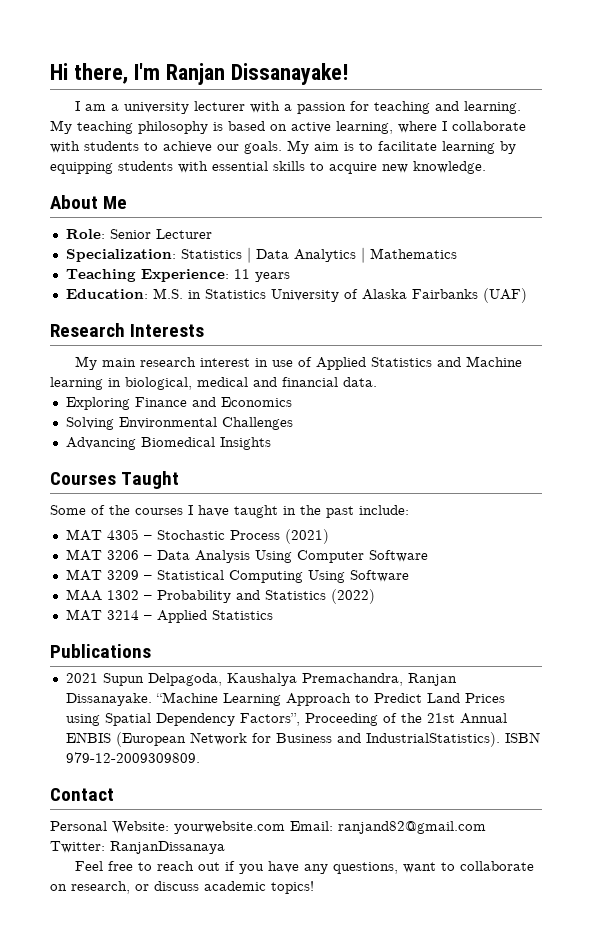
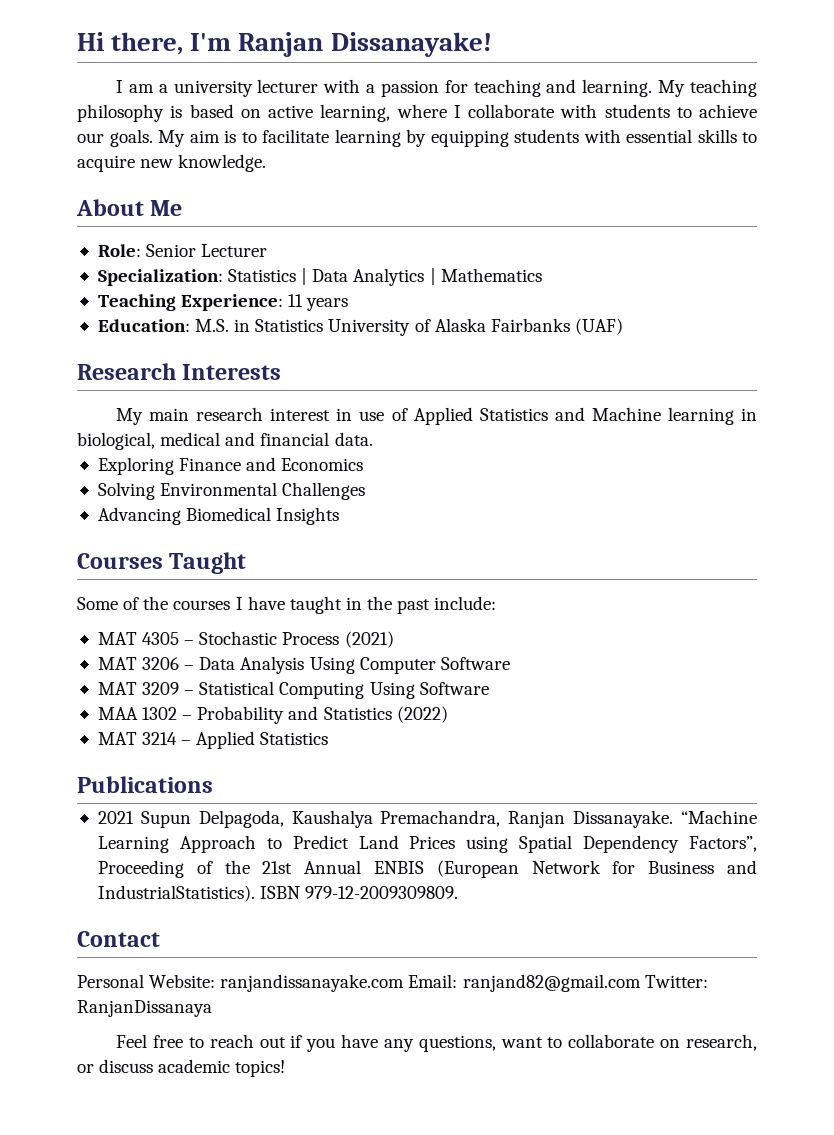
- Personal Website: yourwebsite.com Email: ranjand82@gmail.com Twitter: RanjanDissanaya
+ Personal Website: ranjandissanayake.com Email: ranjand82@gmail.com Twitter: RanjanDissanaya

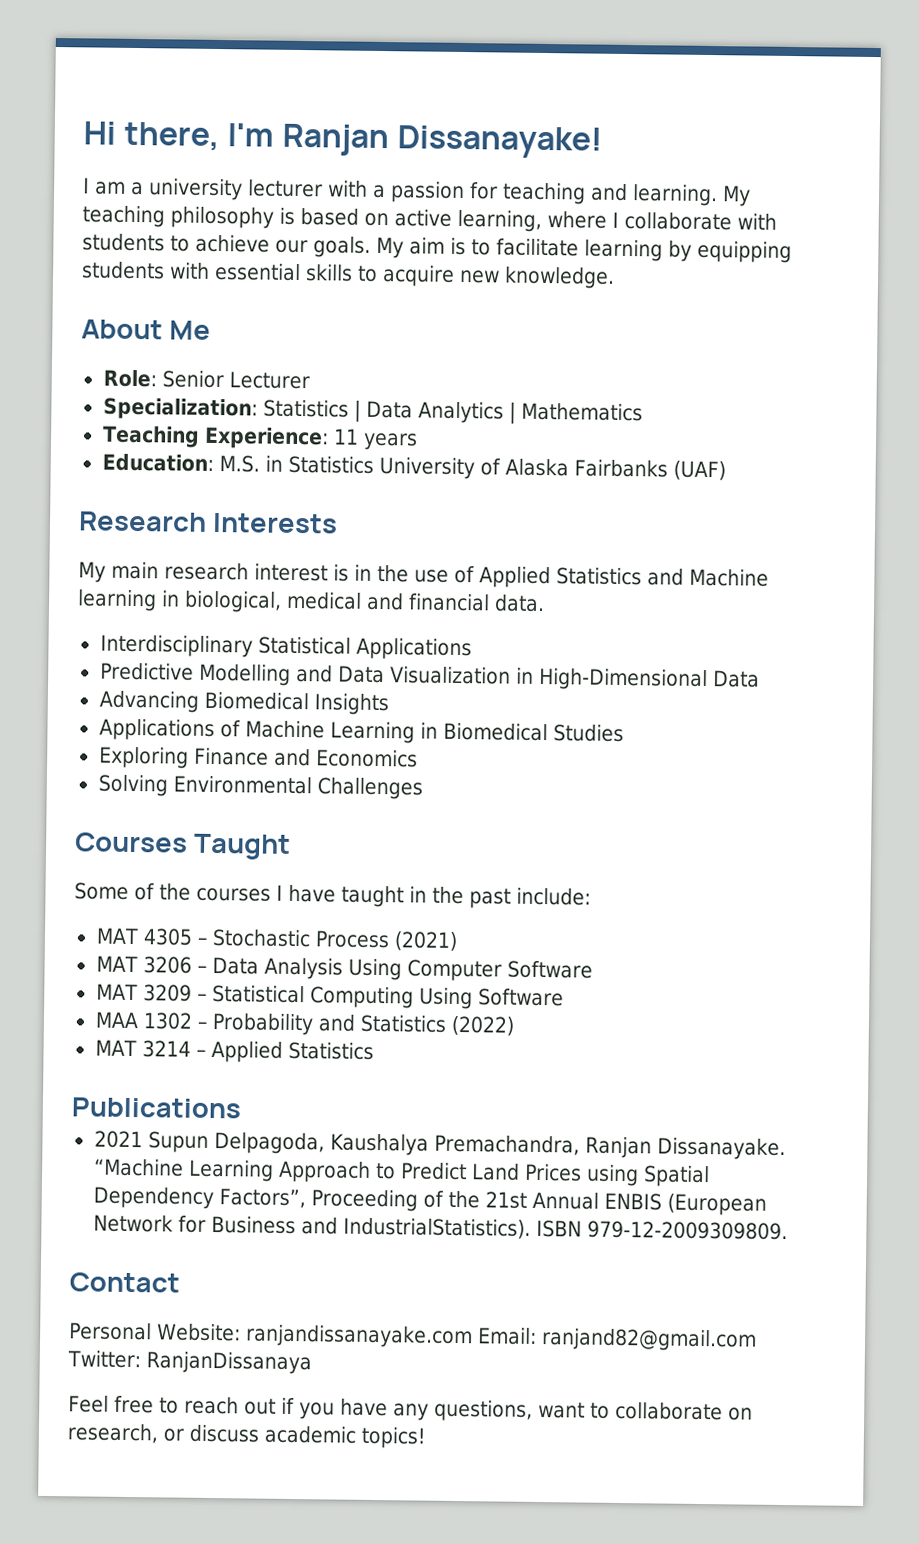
- My main research interest in use of Applied Statistics and Machine learning in biological, medical and financial data.
+ My main research interest is in the use of Applied Statistics and Machine learning in biological, medical and financial data.
+ Interdisciplinary Statistical Applications
+ Predictive Modelling and Data Visualization in High-Dimensional Data
+ Advancing Biomedical Insights
+ Applications of Machine Learning in Biomedical Studies
- Advancing Biomedical Insights

